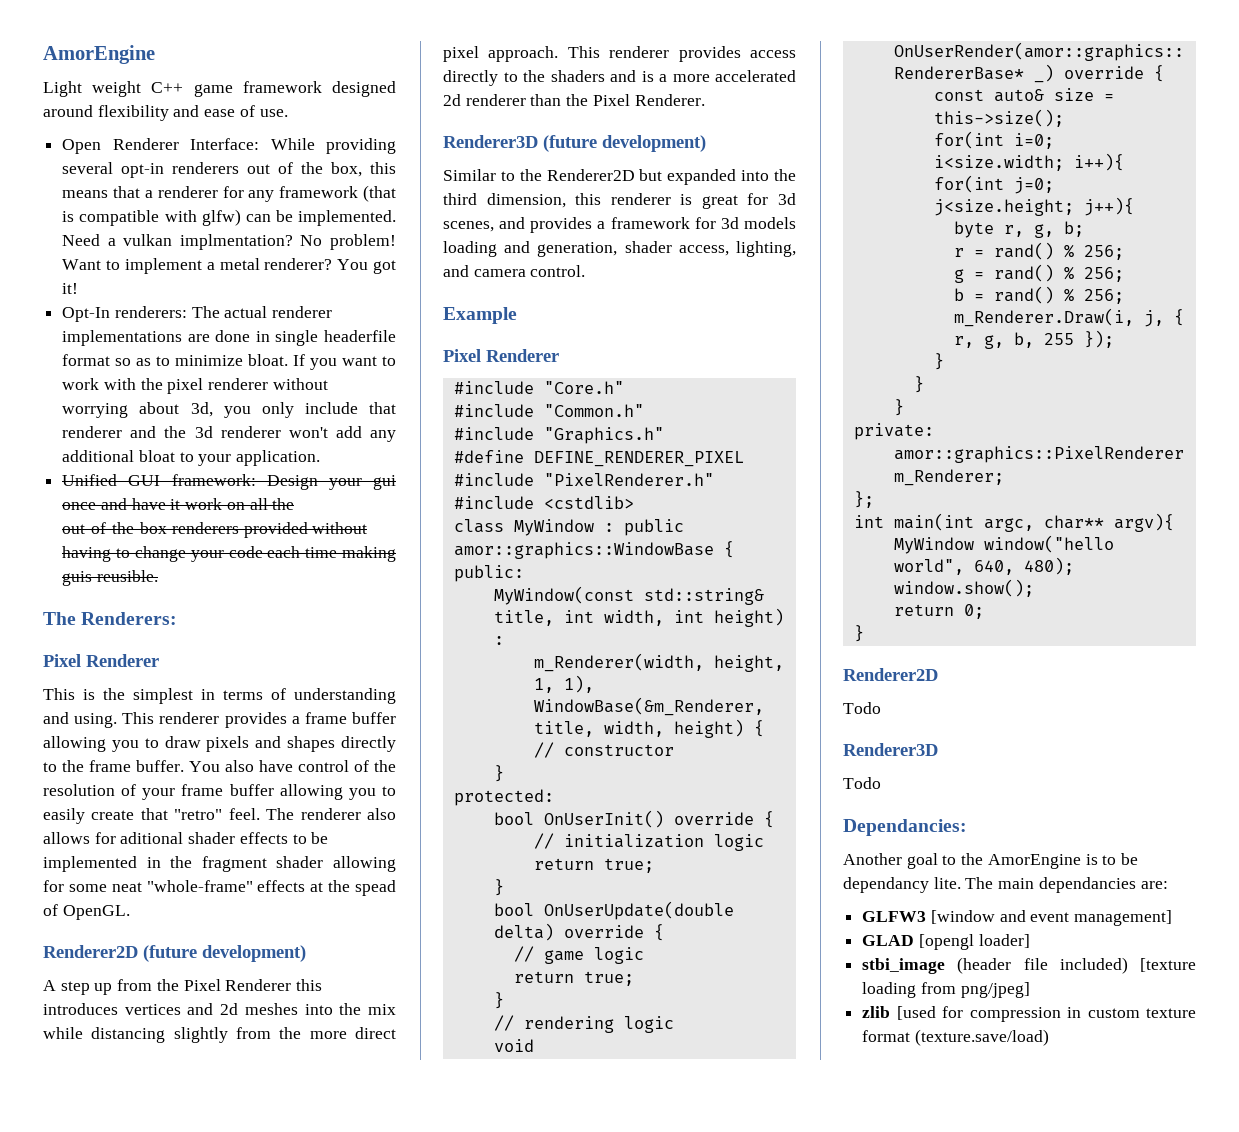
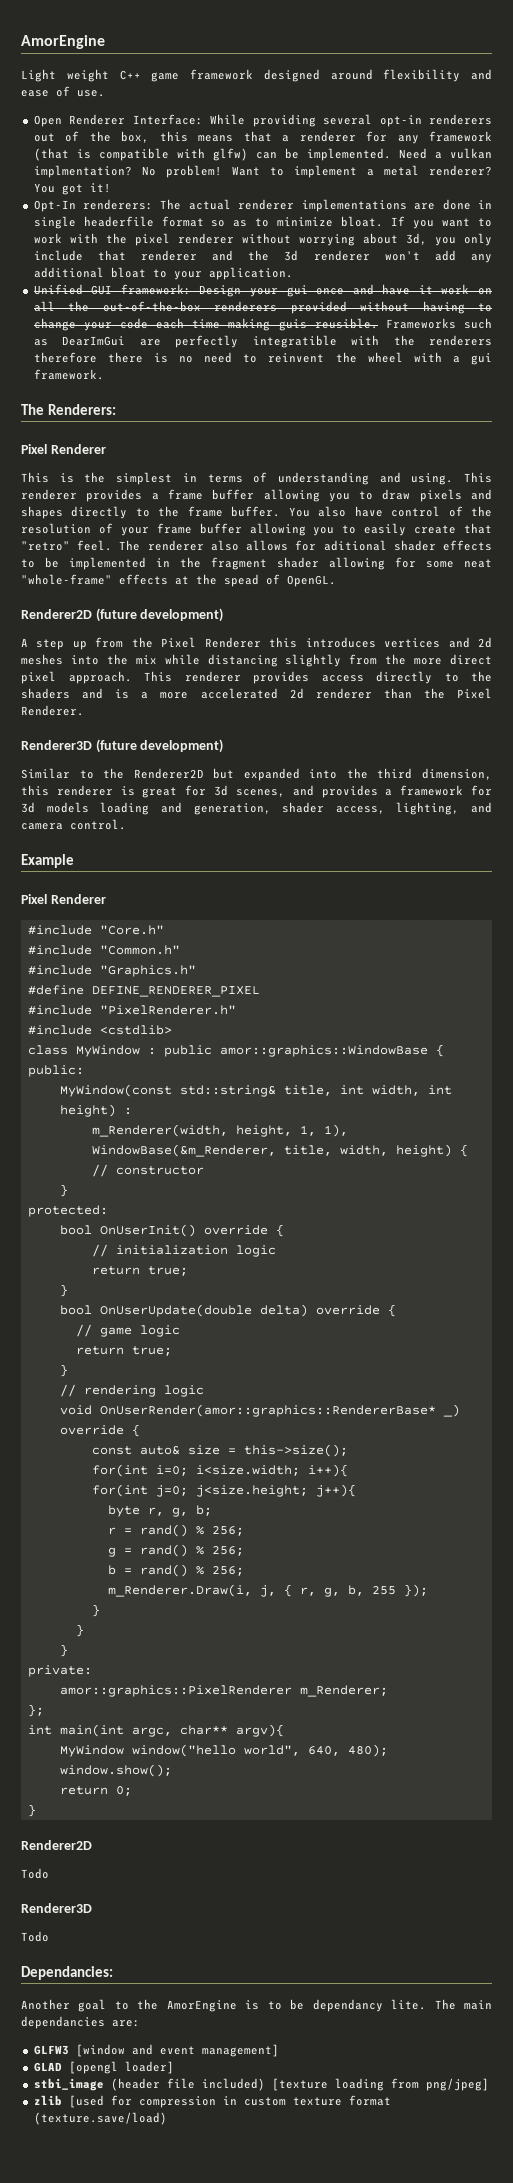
+ Frameworks such as DearImGui are perfectly integratible with the renderers therefore there is no need to reinvent the wheel with a gui framework.

